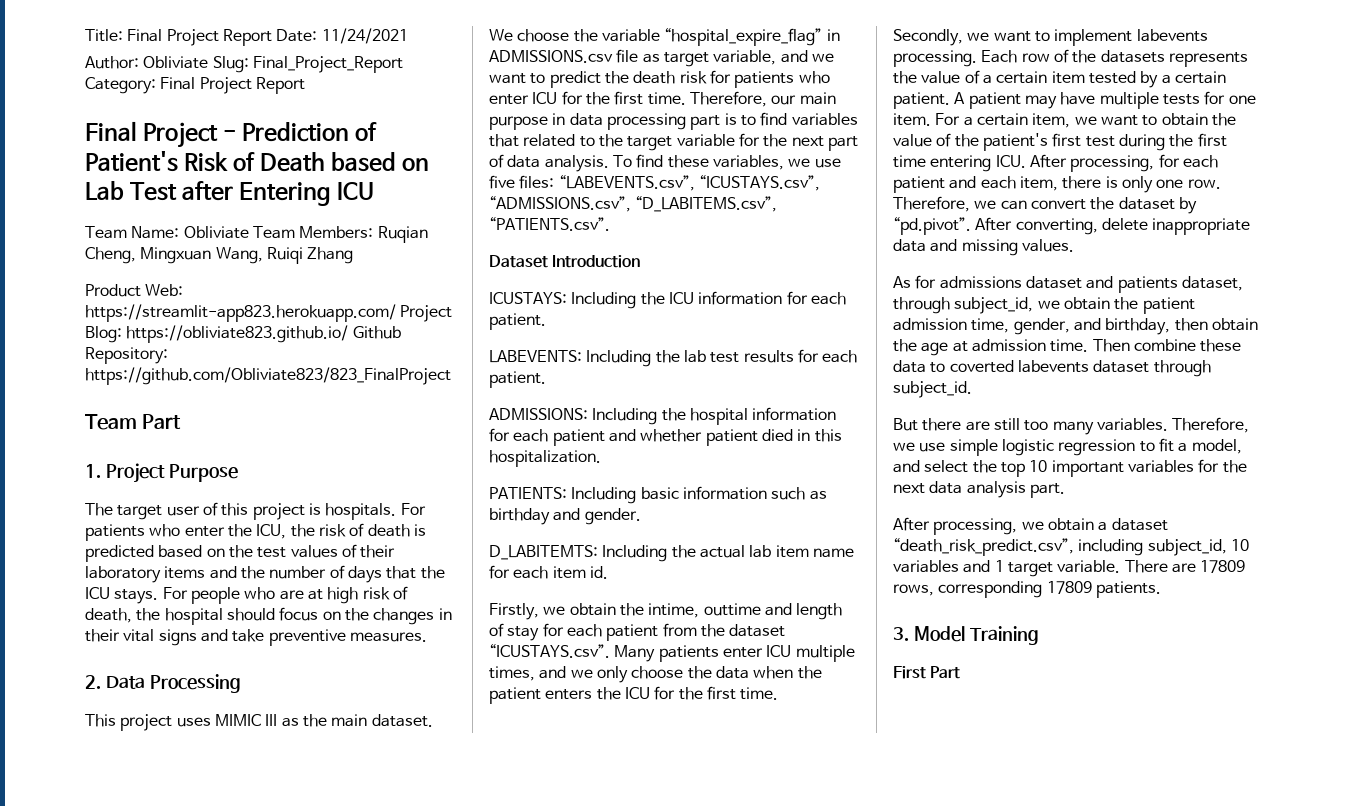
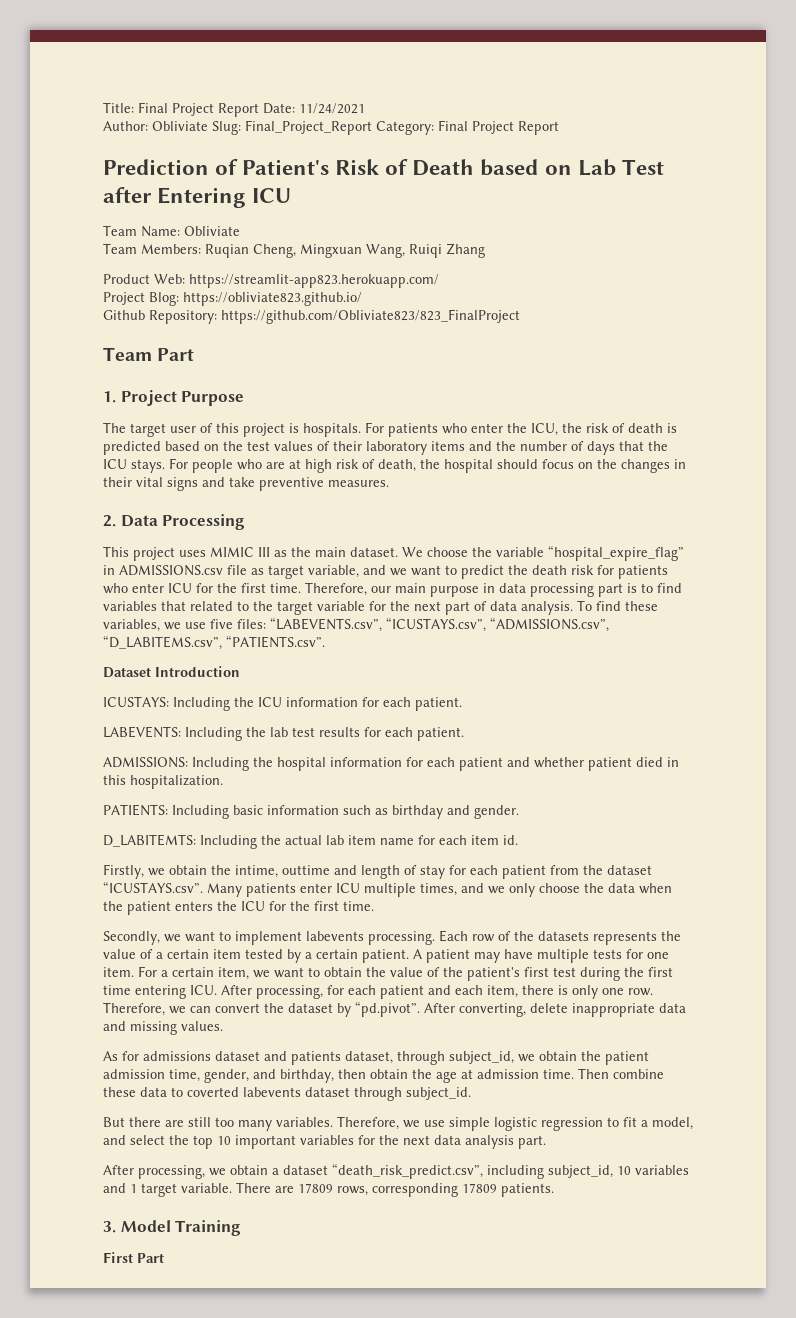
- Final Project - Prediction of Patient's Risk of Death based on Lab Test after Entering ICU
+ Prediction of Patient's Risk of Death based on Lab Test after Entering ICU
- Team Name: Obliviate Team Members: Ruqian Cheng, Mingxuan Wang, Ruiqi Zhang
+ Team Name: Obliviate
+ Team Members: Ruqian Cheng, Mingxuan Wang, Ruiqi Zhang
- Product Web: https://streamlit-app823.herokuapp.com/ Project Blog: https://obliviate823.github.io/ Github Repository: https://github.com/Obliviate823/823_FinalProject
+ Product Web: https://streamlit-app823.herokuapp.com/
+ Project Blog: https://obliviate823.github.io/
+ Github Repository: https://github.com/Obliviate823/823_FinalProject

